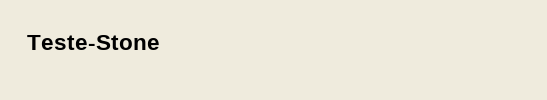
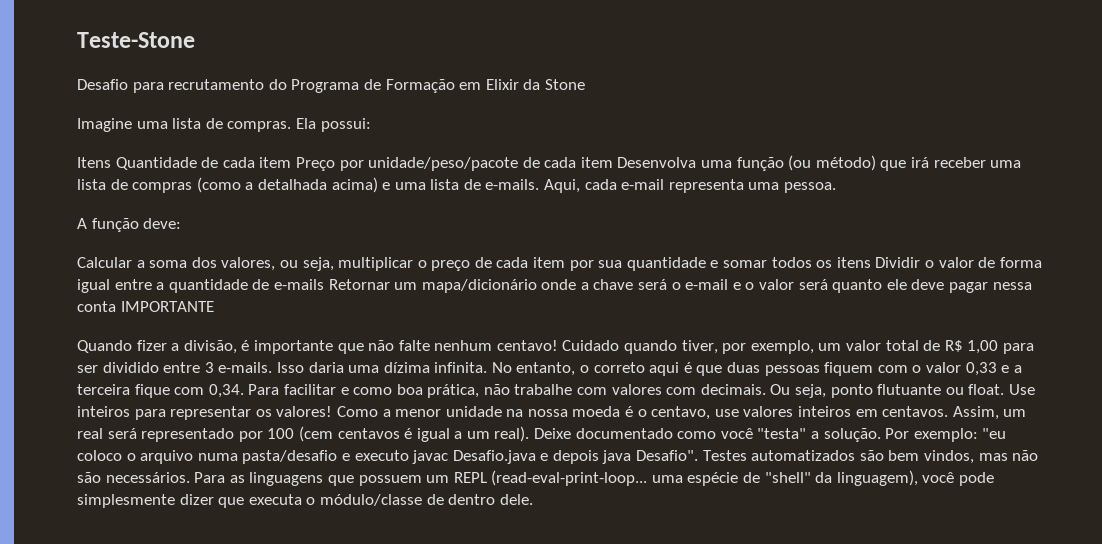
+ Desafio para recrutamento do Programa de Formação em Elixir da Stone
+ Imagine uma lista de compras. Ela possui:
+ Itens Quantidade de cada item Preço por unidade/peso/pacote de cada item Desenvolva uma função (ou método) que irá receber uma lista de compras (como a detalhada acima) e uma lista de e-mails. Aqui, cada e-mail representa uma pessoa.
+ A função deve:
+ Calcular a soma dos valores, ou seja, multiplicar o preço de cada item por sua quantidade e somar todos os itens Dividir o valor de forma igual entre a quantidade de e-mails Retornar um mapa/dicionário onde a chave será o e-mail e o valor será quanto ele deve pagar nessa conta IMPORTANTE
+ Quando fizer a divisão, é importante que não falte nenhum centavo! Cuidado quando tiver, por exemplo, um valor total de R$ 1,00 para ser dividido entre 3 e-mails. Isso daria uma dízima infinita. No entanto, o correto aqui é que duas pessoas fiquem com o valor 0,33 e a terceira fique com 0,34. Para facilitar e como boa prática, não trabalhe com valores com decimais. Ou seja, ponto flutuante ou float. Use inteiros para representar os valores! Como a menor unidade na nossa moeda é o centavo, use valores inteiros em centavos. Assim, um real será representado por 100 (cem centavos é igual a um real). Deixe documentado como você "testa" a solução. Por exemplo: "eu coloco o arquivo numa pasta/desafio e executo javac Desafio.java e depois java Desafio". Testes automatizados são bem vindos, mas não são necessários. Para as linguagens que possuem um REPL (read-eval-print-loop... uma espécie de "shell" da linguagem), você pode simplesmente dizer que executa o módulo/classe de dentro dele.

